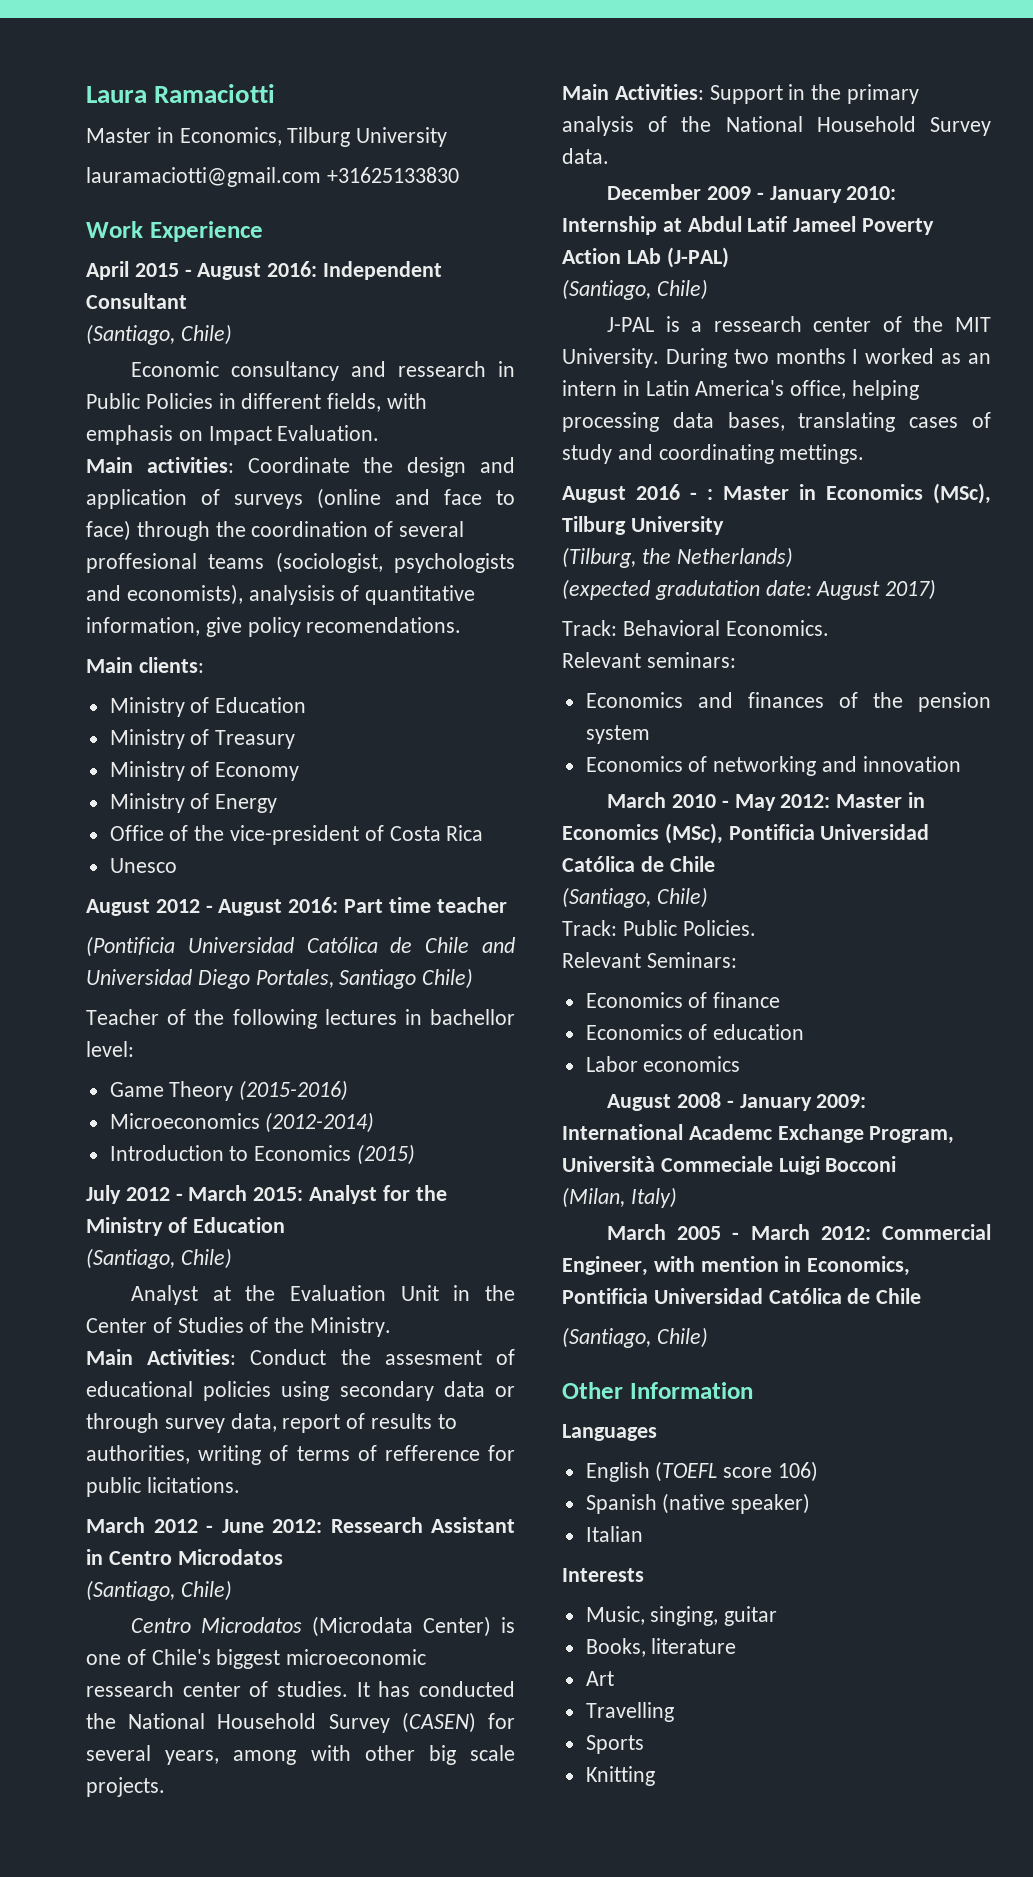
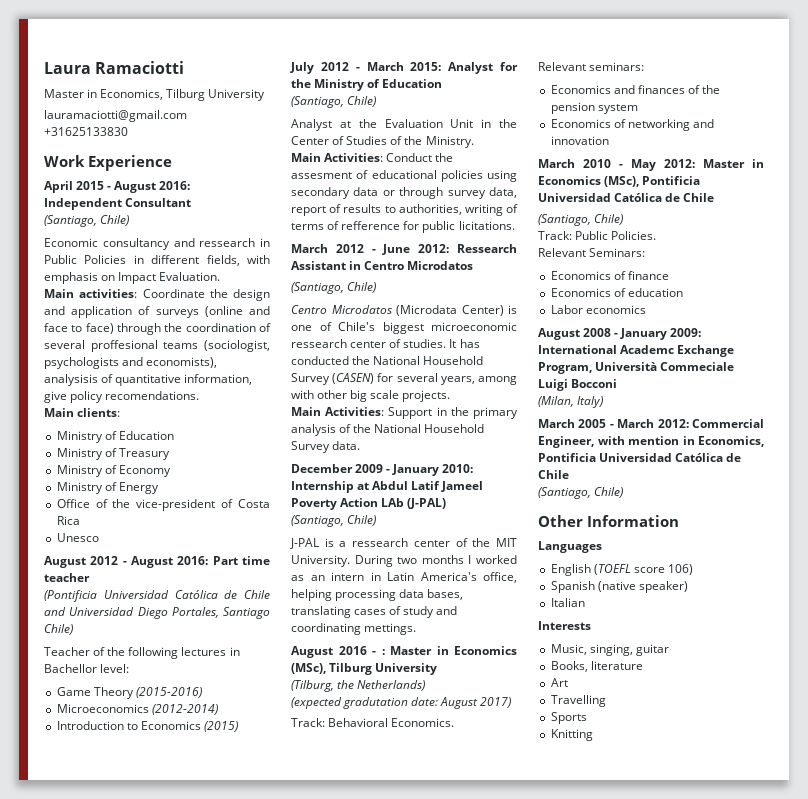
- Teacher of the following lectures in bachellor level:
+ Teacher of the following lectures in Bachellor level:

